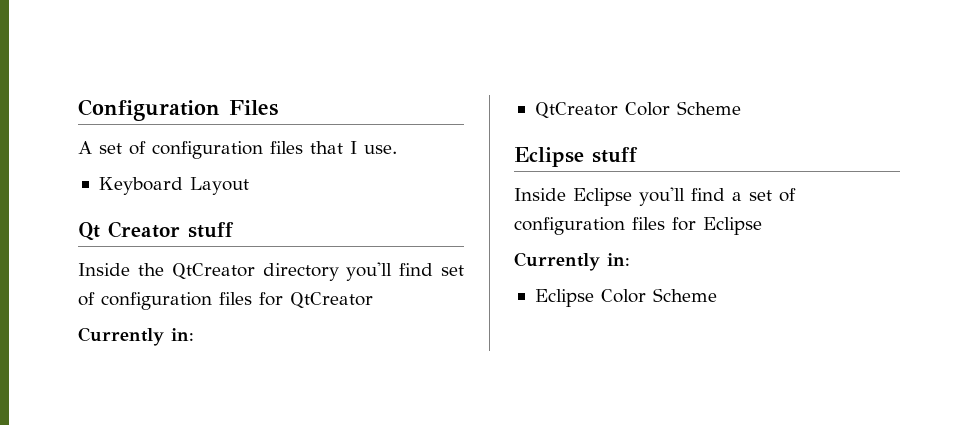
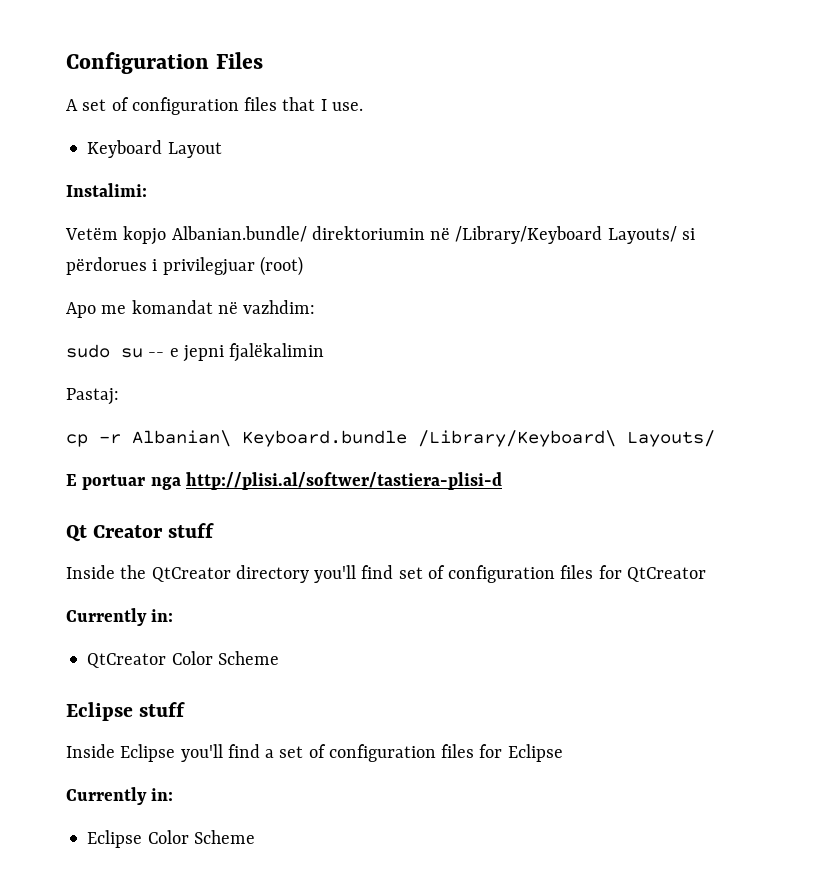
+ Instalimi:
+ Vetëm kopjo Albanian.bundle/ direktoriumin në /Library/Keyboard Layouts/ si përdorues i privilegjuar (root)
+ Apo me komandat në vazhdim:
+ sudo su -- e jepni fjalëkalimin
+ Pastaj:
+ cp -r Albanian\ Keyboard.bundle /Library/Keyboard\ Layouts/
+ E portuar nga http://plisi.al/softwer/tastiera-plisi-d

